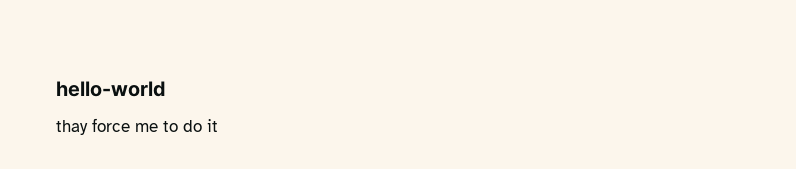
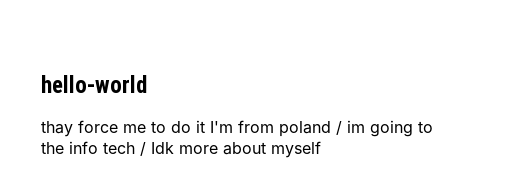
- thay force me to do it
+ thay force me to do it I'm from poland / im going to the info tech / Idk more about myself

